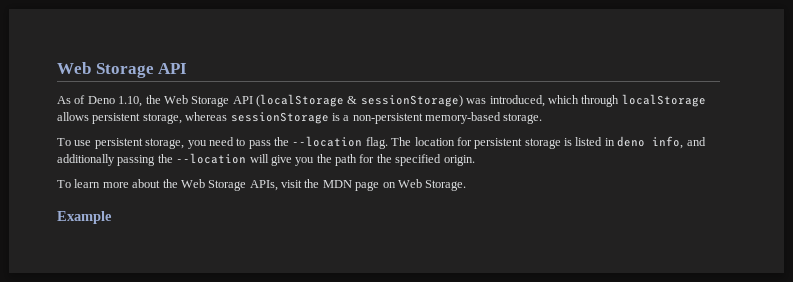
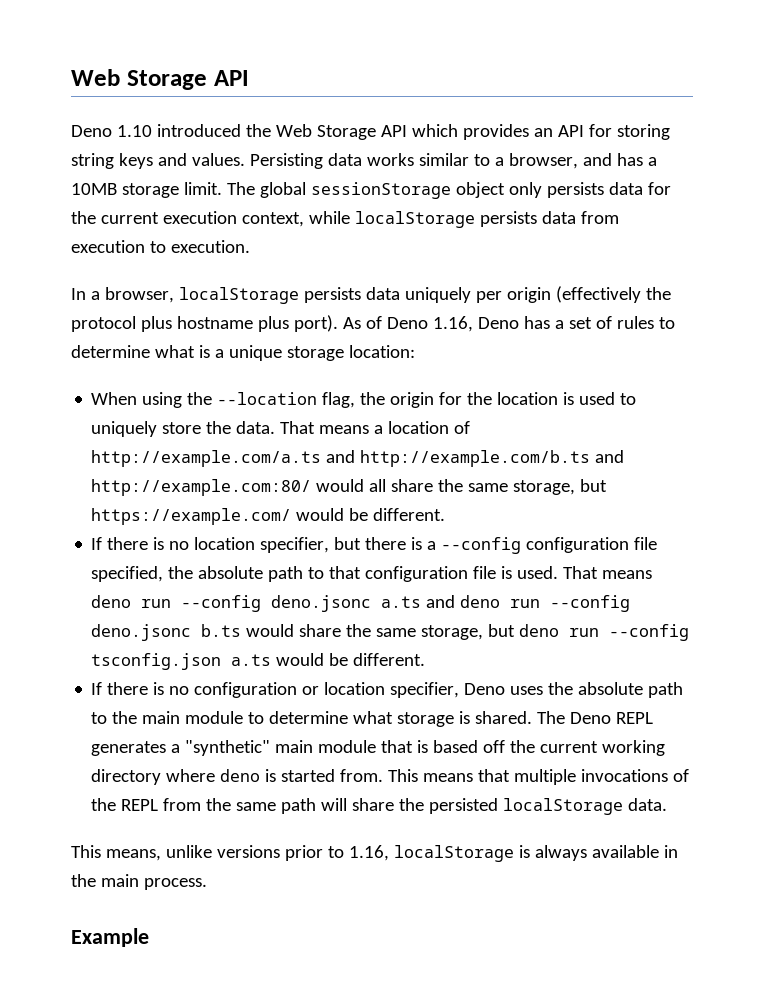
- As of Deno 1.10, the Web Storage API (localStorage & sessionStorage) was introduced, which through localStorage allows persistent storage, whereas sessionStorage is a non-persistent memory-based storage.
- To use persistent storage, you need to pass the --location flag. The location for persistent storage is listed in deno info, and additionally passing the --location will give you the path for the specified origin.
- To learn more about the Web Storage APIs, visit the MDN page on Web Storage.
+ Deno 1.10 introduced the Web Storage API which provides an API for storing string keys and values. Persisting data works similar to a browser, and has a 10MB storage limit. The global sessionStorage object only persists data for the current execution context, while localStorage persists data from execution to execution.
+ In a browser, localStorage persists data uniquely per origin (effectively the protocol plus hostname plus port). As of Deno 1.16, Deno has a set of rules to determine what is a unique storage location:
+ When using the --location flag, the origin for the location is used to uniquely store the data. That means a location of http://example.com/a.ts and http://example.com/b.ts and http://example.com:80/ would all share the same storage, but https://example.com/ would be different.
+ If there is no location specifier, but there is a --config configuration file specified, the absolute path to that configuration file is used. That means deno run --config deno.jsonc a.ts and deno run --config deno.jsonc b.ts would share the same storage, but deno run --config tsconfig.json a.ts would be different.
+ If there is no configuration or location specifier, Deno uses the absolute path to the main module to determine what storage is shared. The Deno REPL generates a "synthetic" main module that is based off the current working directory where deno is started from. This means that multiple invocations of the REPL from the same path will share the persisted localStorage data.
+ This means, unlike versions prior to 1.16, localStorage is always available in the main process.

